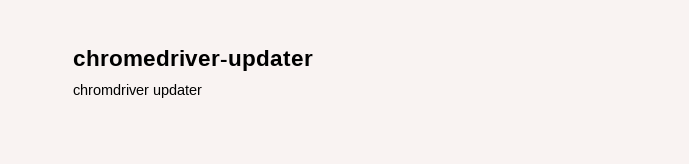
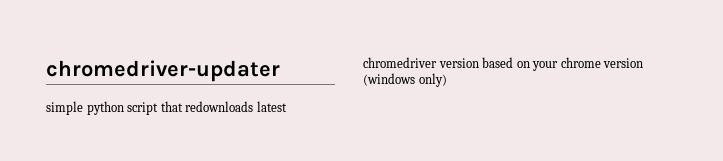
- chromdriver updater
+ simple python script that redownloads latest chromedriver version based on your chrome version (windows only)

